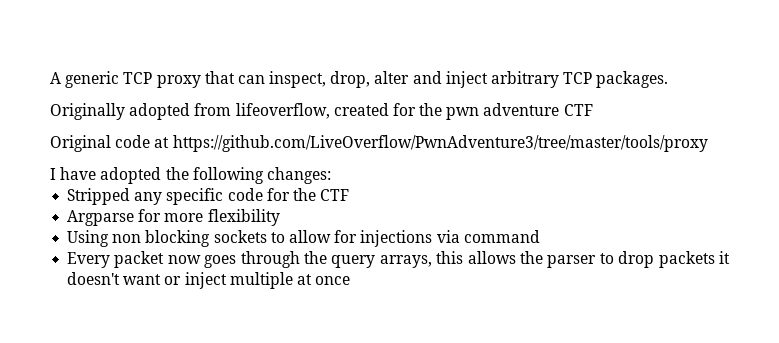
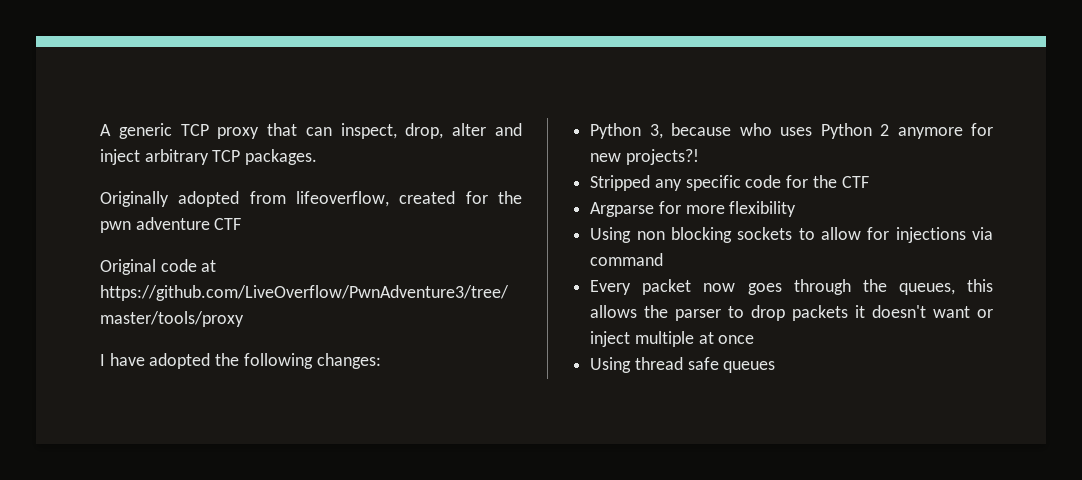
+ Python 3, because who uses Python 2 anymore for new projects?!
- Every packet now goes through the query arrays, this allows the parser to drop packets it doesn't want or inject multiple at once
+ Every packet now goes through the queues, this allows the parser to drop packets it doesn't want or inject multiple at once
+ Using thread safe queues

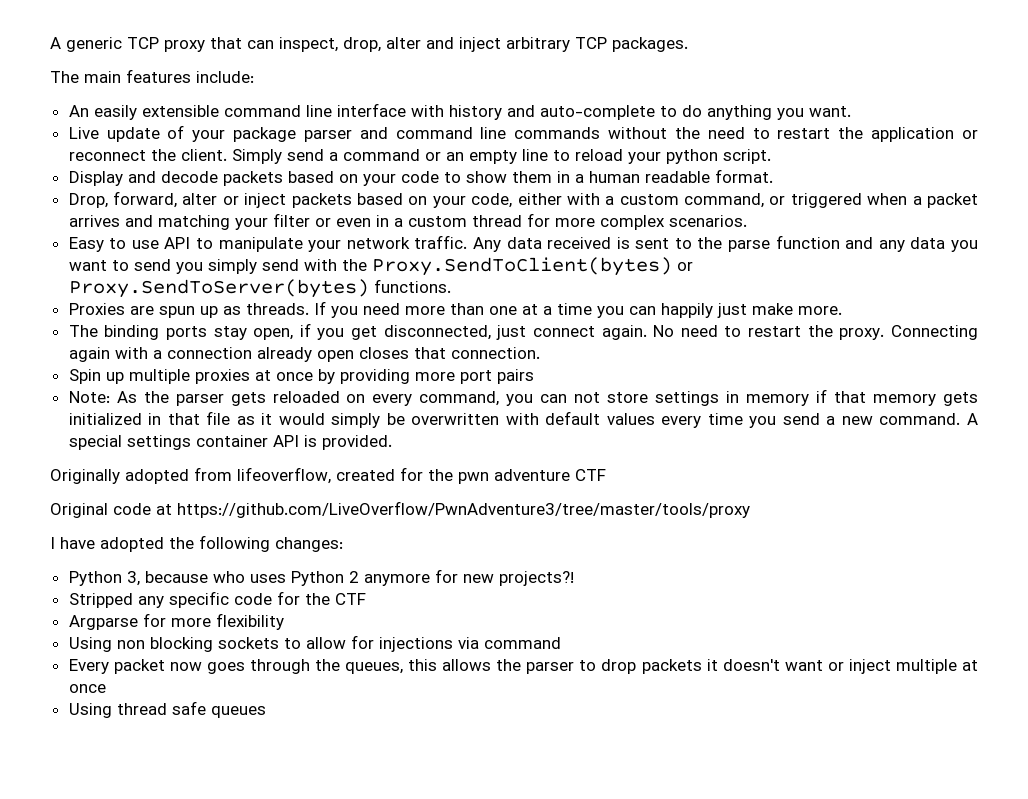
+ The main features include:
+ An easily extensible command line interface with history and auto-complete to do anything you want.
+ Live update of your package parser and command line commands without the need to restart the application or reconnect the client. Simply send a command or an empty line to reload your python script.
+ Display and decode packets based on your code to show them in a human readable format.
+ Drop, forward, alter or inject packets based on your code, either with a custom command, or triggered when a packet arrives and matching your filter or even in a custom thread for more complex scenarios.
+ Easy to use API to manipulate your network traffic. Any data received is sent to the parse function and any data you want to send you simply send with the Proxy.SendToClient(bytes) or Proxy.SendToServer(bytes) functions.
+ Proxies are spun up as threads. If you need more than one at a time you can happily just make more.
+ The binding ports stay open, if you get disconnected, just connect again. No need to restart the proxy. Connecting again with a connection already open closes that connection.
+ Spin up multiple proxies at once by providing more port pairs
+ Note: As the parser gets reloaded on every command, you can not store settings in memory if that memory gets initialized in that file as it would simply be overwritten with default values every time you send a new command. A special settings container API is provided.

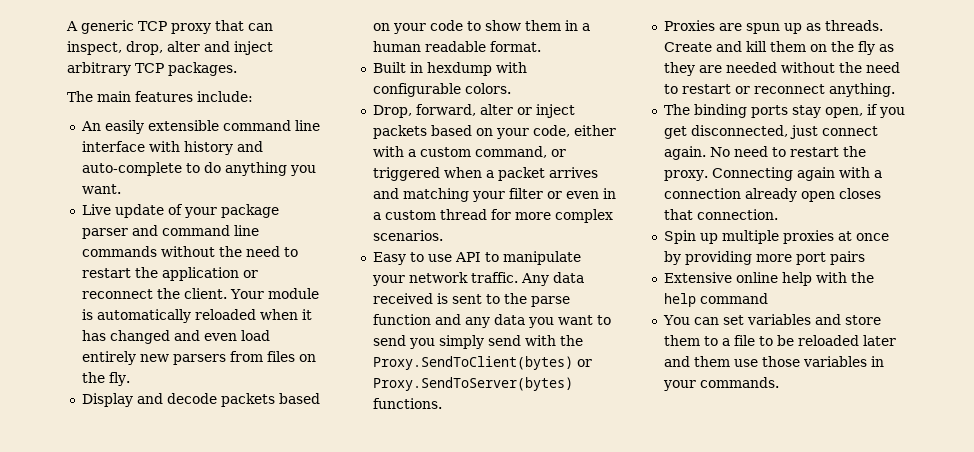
- Simply send a command or an empty line to reload your python script.
+ Your module is automatically reloaded when it has changed and even load entirely new parsers from files on the fly.
+ Built in hexdump with configurable colors.
- If you need more than one at a time you can happily just make more.
+ Create and kill them on the fly as they are needed without the need to restart or reconnect anything.
- Note: As the parser gets reloaded on every command, you can not store settings in memory if that memory gets initialized in that file as it would simply be overwritten with default values every time you send a new command. A special settings container API is provided.
- Originally adopted from lifeoverflow, created for the pwn adventure CTF
- Original code at https://github.com/LiveOverflow/PwnAdventure3/tree/master/tools/proxy
- I have adopted the following changes:
- Python 3, because who uses Python 2 anymore for new projects?!
- Stripped any specific code for the CTF
- Argparse for more flexibility
- Using non blocking sockets to allow for injections via command
- Every packet now goes through the queues, this allows the parser to drop packets it doesn't want or inject multiple at once
- Using thread safe queues
+ Extensive online help with the help command
+ You can set variables and store them to a file to be reloaded later and them use those variables in your commands.

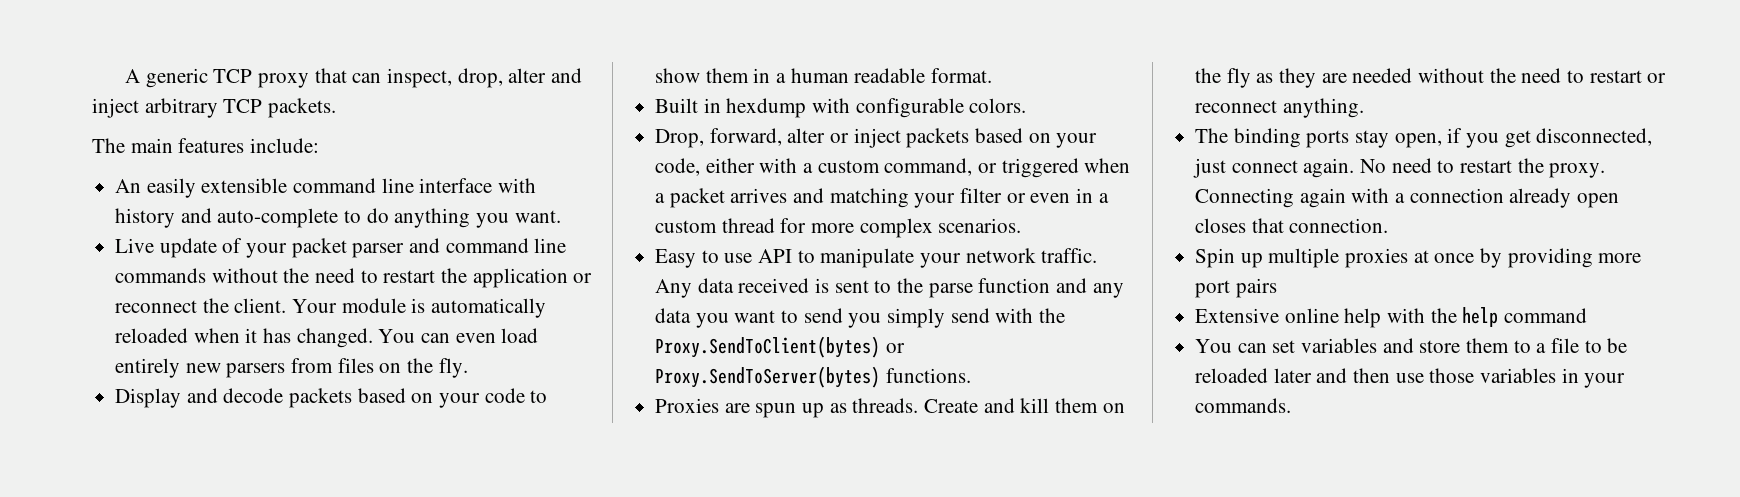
- A generic TCP proxy that can inspect, drop, alter and inject arbitrary TCP packages.
+ A generic TCP proxy that can inspect, drop, alter and inject arbitrary TCP packets.
- Live update of your package parser and command line commands without the need to restart the application or reconnect the client.
+ Live update of your packet parser and command line commands without the need to restart the application or reconnect the client.
- Your module is automatically reloaded when it has changed and even load entirely new parsers from files on the fly.
+ Your module is automatically reloaded when it has changed. You can even load entirely new parsers from files on the fly.
- You can set variables and store them to a file to be reloaded later and them use those variables in your commands.
+ You can set variables and store them to a file to be reloaded later and then use those variables in your commands.

